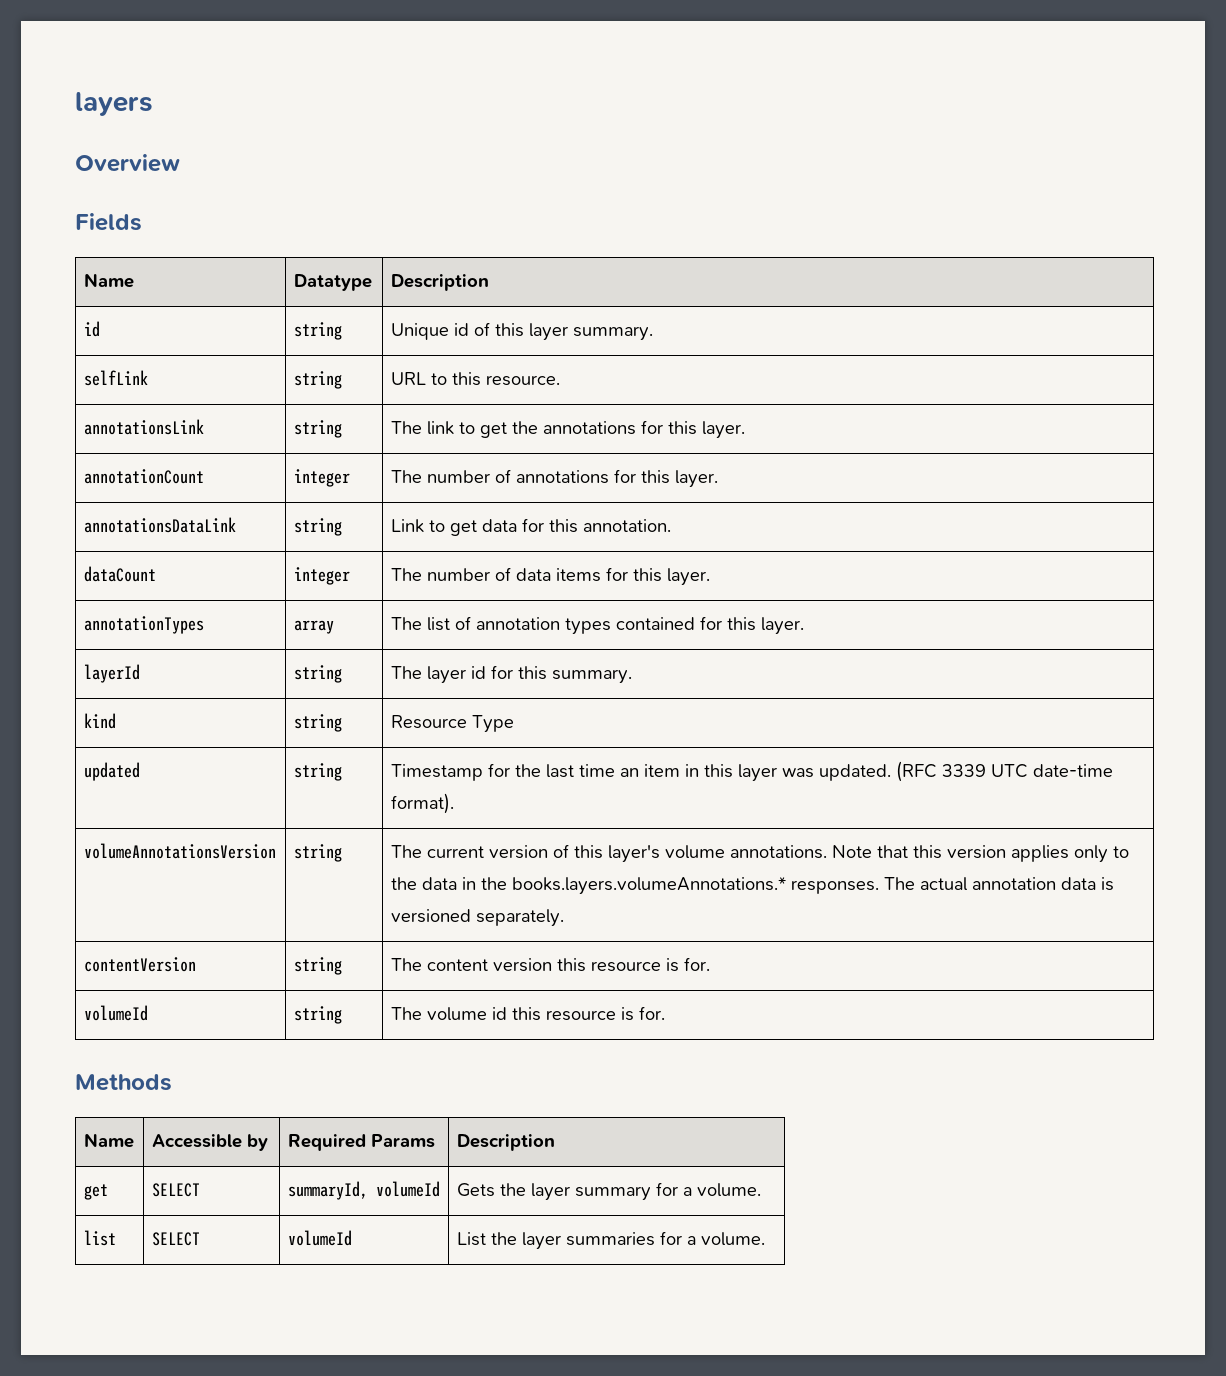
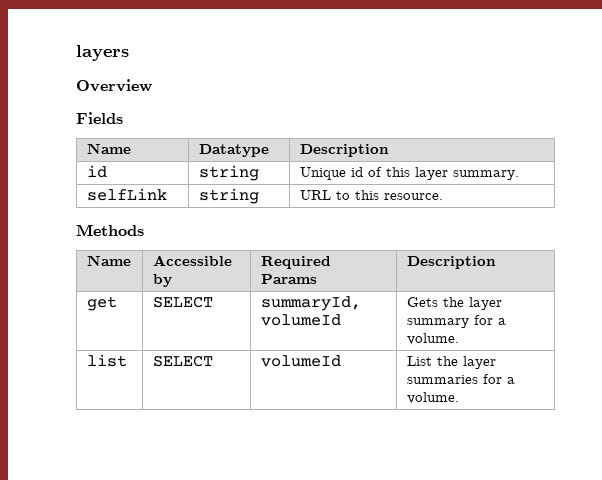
- annotationsLink | string | The link to get the annotations for this layer.
- annotationCount | integer | The number of annotations for this layer.
- annotationsDataLink | string | Link to get data for this annotation.
- dataCount | integer | The number of data items for this layer.
- annotationTypes | array | The list of annotation types contained for this layer.
- layerId | string | The layer id for this summary.
- kind | string | Resource Type
- updated | string | Timestamp for the last time an item in this layer was updated. (RFC 3339 UTC date-time format).
- volumeAnnotationsVersion | string | The current version of this layer's volume annotations. Note that this version applies only to the data in the books.layers.volumeAnnotations.* responses. The actual annotation data is versioned separately.
- contentVersion | string | The content version this resource is for.
- volumeId | string | The volume id this resource is for.

